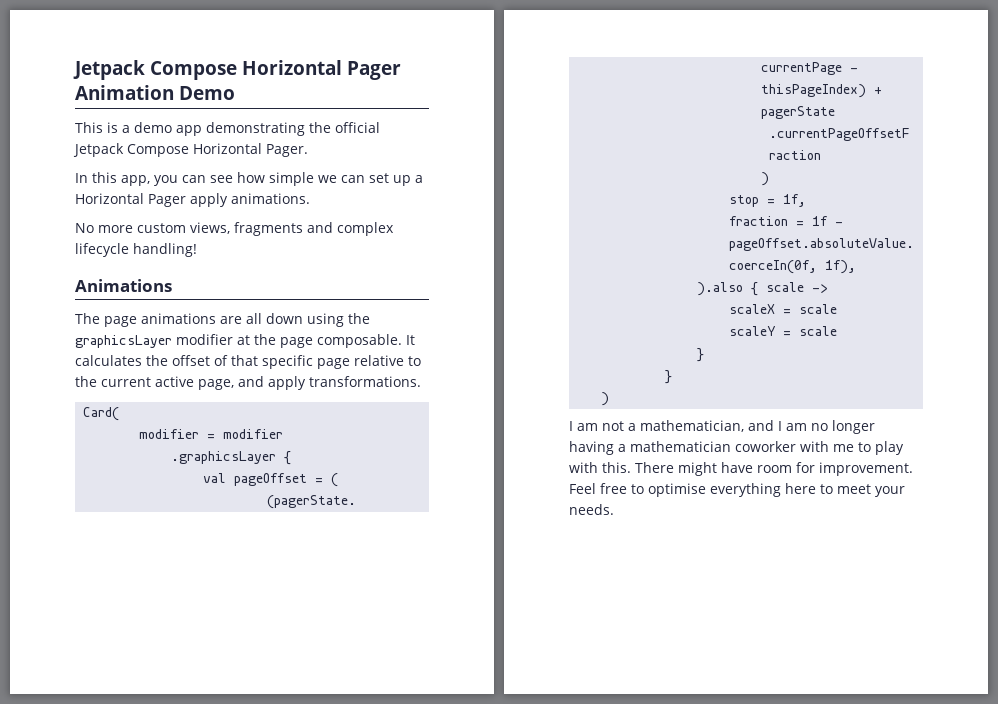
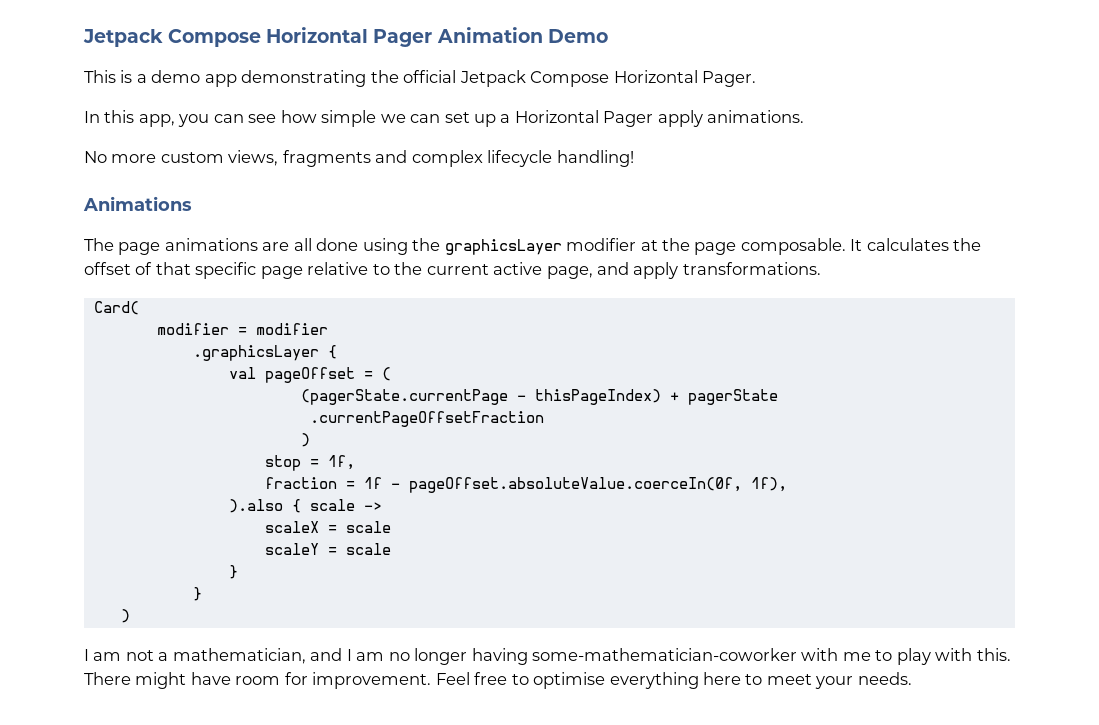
- The page animations are all down using the graphicsLayer modifier at the page composable.
+ The page animations are all done using the graphicsLayer modifier at the page composable.
- I am not a mathematician, and I am no longer having a mathematician coworker with me to play with this.
+ I am not a mathematician, and I am no longer having some-mathematician-coworker with me to play with this.

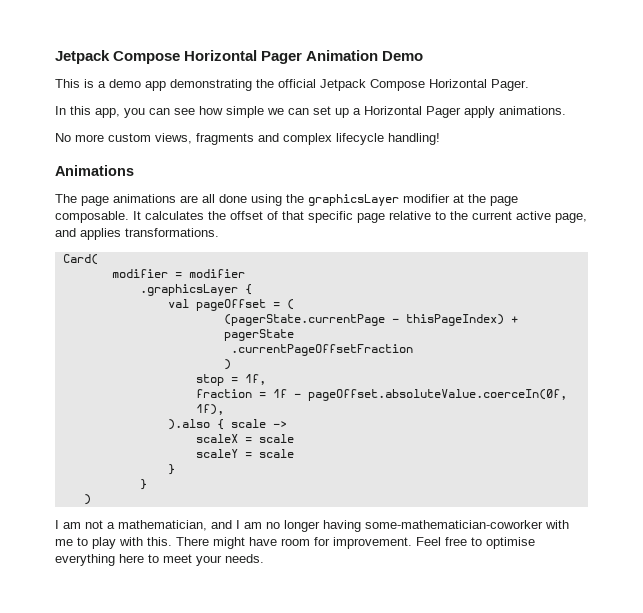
- It calculates the offset of that specific page relative to the current active page, and apply transformations.
+ It calculates the offset of that specific page relative to the current active page, and applies transformations.

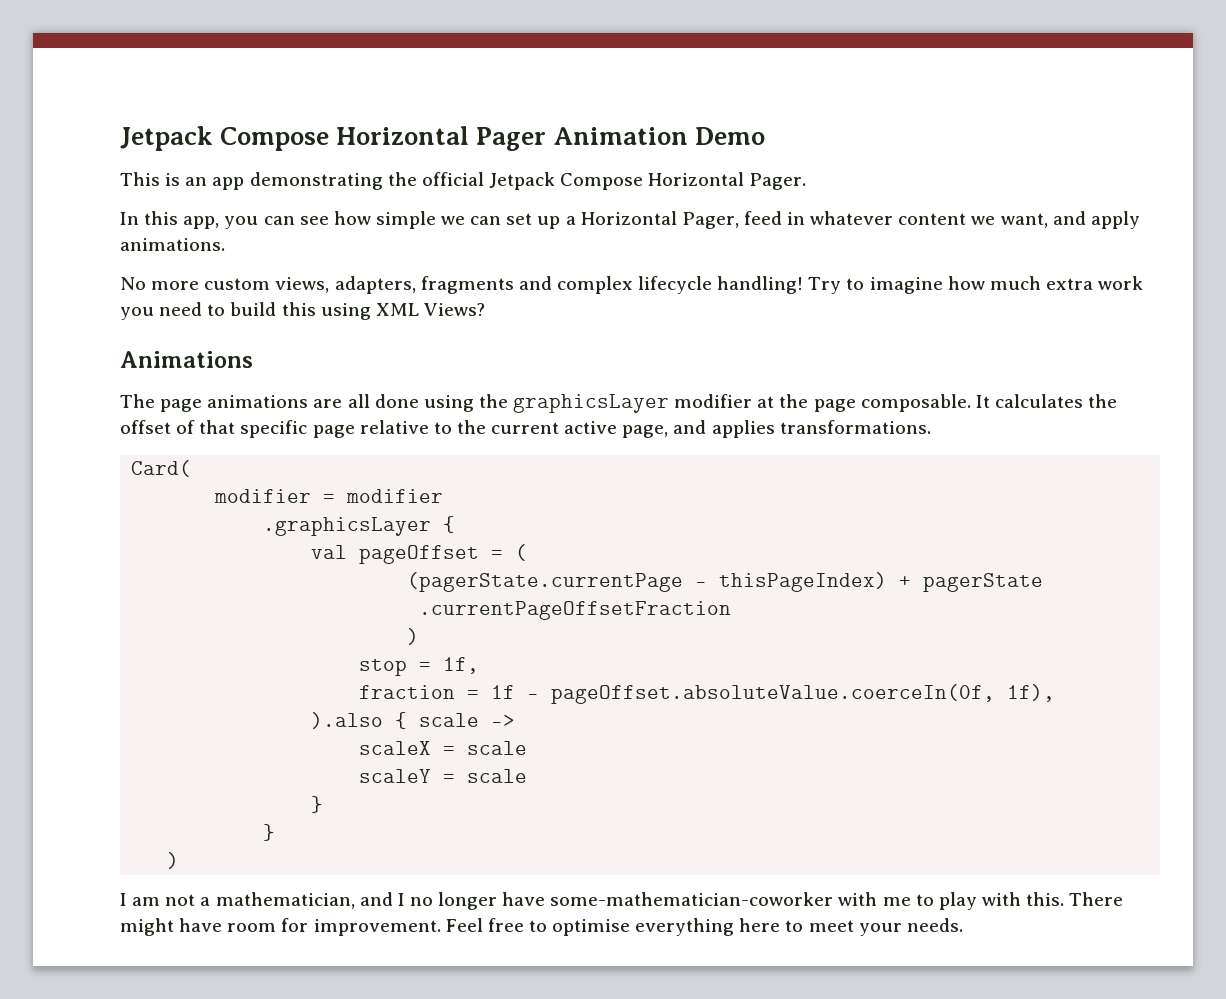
- This is a demo app demonstrating the official Jetpack Compose Horizontal Pager.
+ This is an app demonstrating the official Jetpack Compose Horizontal Pager.
- In this app, you can see how simple we can set up a Horizontal Pager apply animations.
+ In this app, you can see how simple we can set up a Horizontal Pager, feed in whatever content we want, and apply animations.
- No more custom views, fragments and complex lifecycle handling!
+ No more custom views, adapters, fragments and complex lifecycle handling! Try to imagine how much extra work you need to build this using XML Views?
- I am not a mathematician, and I am no longer having some-mathematician-coworker with me to play with this.
+ I am not a mathematician, and I no longer have some-mathematician-coworker with me to play with this.

